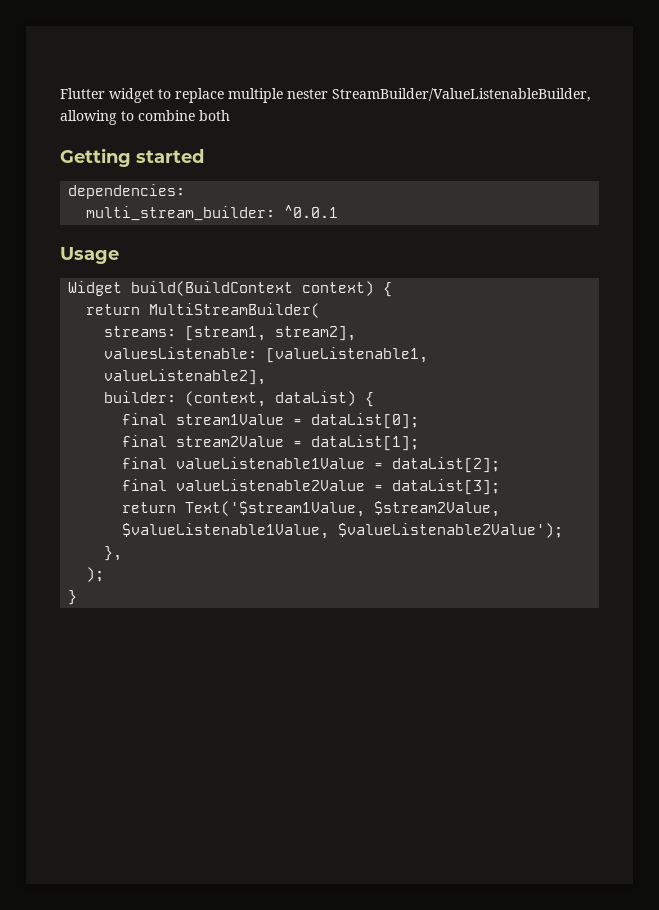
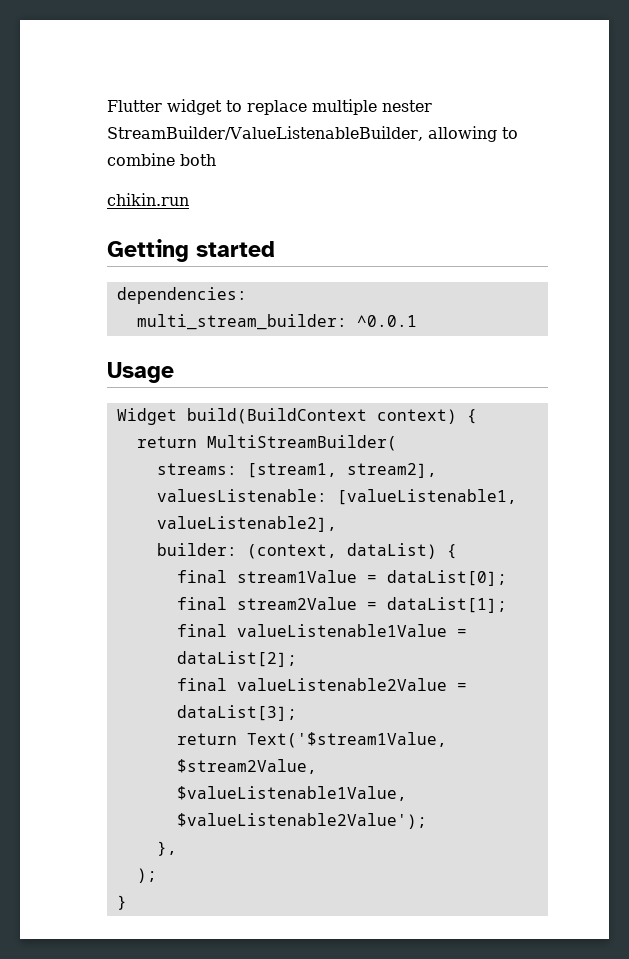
+ chikin.run

